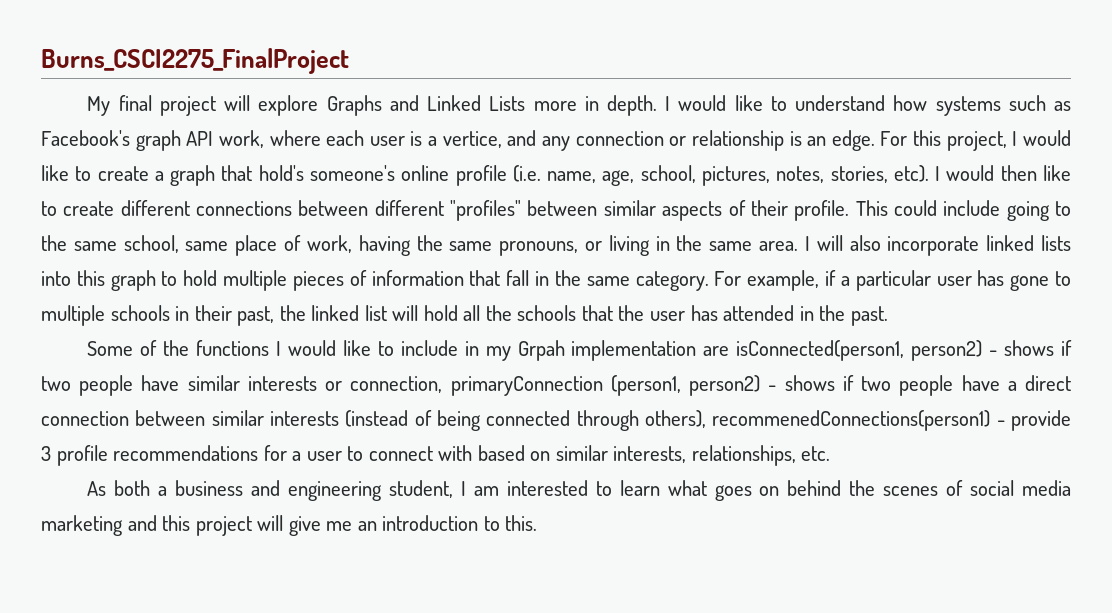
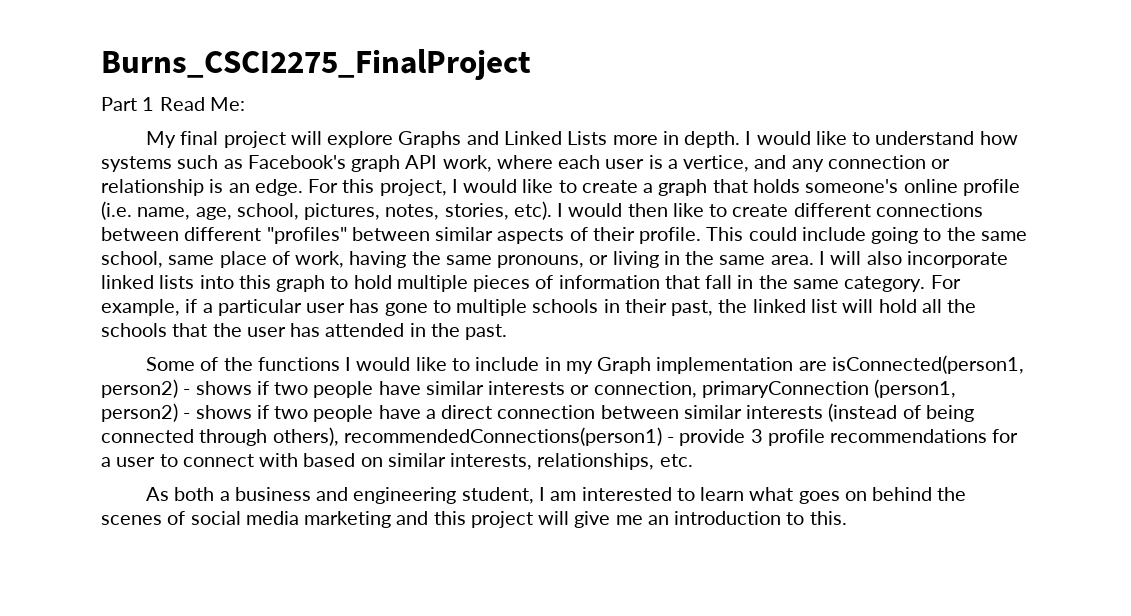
+ Part 1 Read Me:
- For this project, I would like to create a graph that hold's someone's online profile (i.e. name, age, school, pictures, notes, stories, etc).
+ For this project, I would like to create a graph that holds someone's online profile (i.e. name, age, school, pictures, notes, stories, etc).
- Some of the functions I would like to include in my Grpah implementation are isConnected(person1, person2) - shows if two people have similar interests or connection, primaryConnection (person1, person2) - shows if two people have a direct connection between similar interests (instead of being connected through others), recommenedConnections(person1) - provide 3 profile recommendations for a user to connect with based on similar interests, relationships, etc.
+ Some of the functions I would like to include in my Graph implementation are isConnected(person1, person2) - shows if two people have similar interests or connection, primaryConnection (person1, person2) - shows if two people have a direct connection between similar interests (instead of being connected through others), recommendedConnections(person1) - provide 3 profile recommendations for a user to connect with based on similar interests, relationships, etc.

